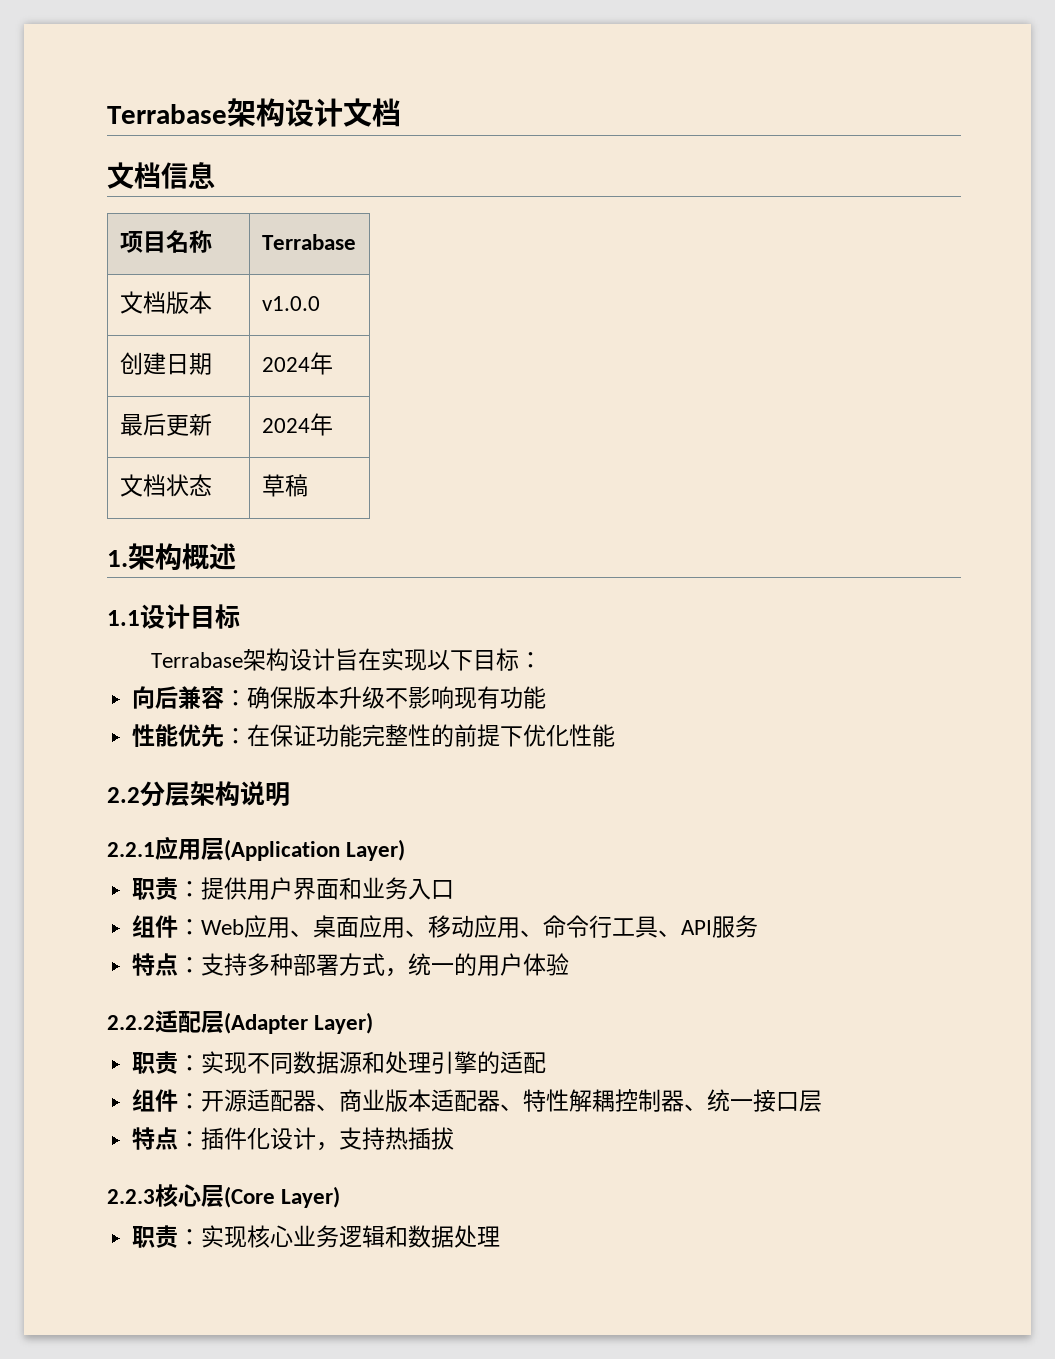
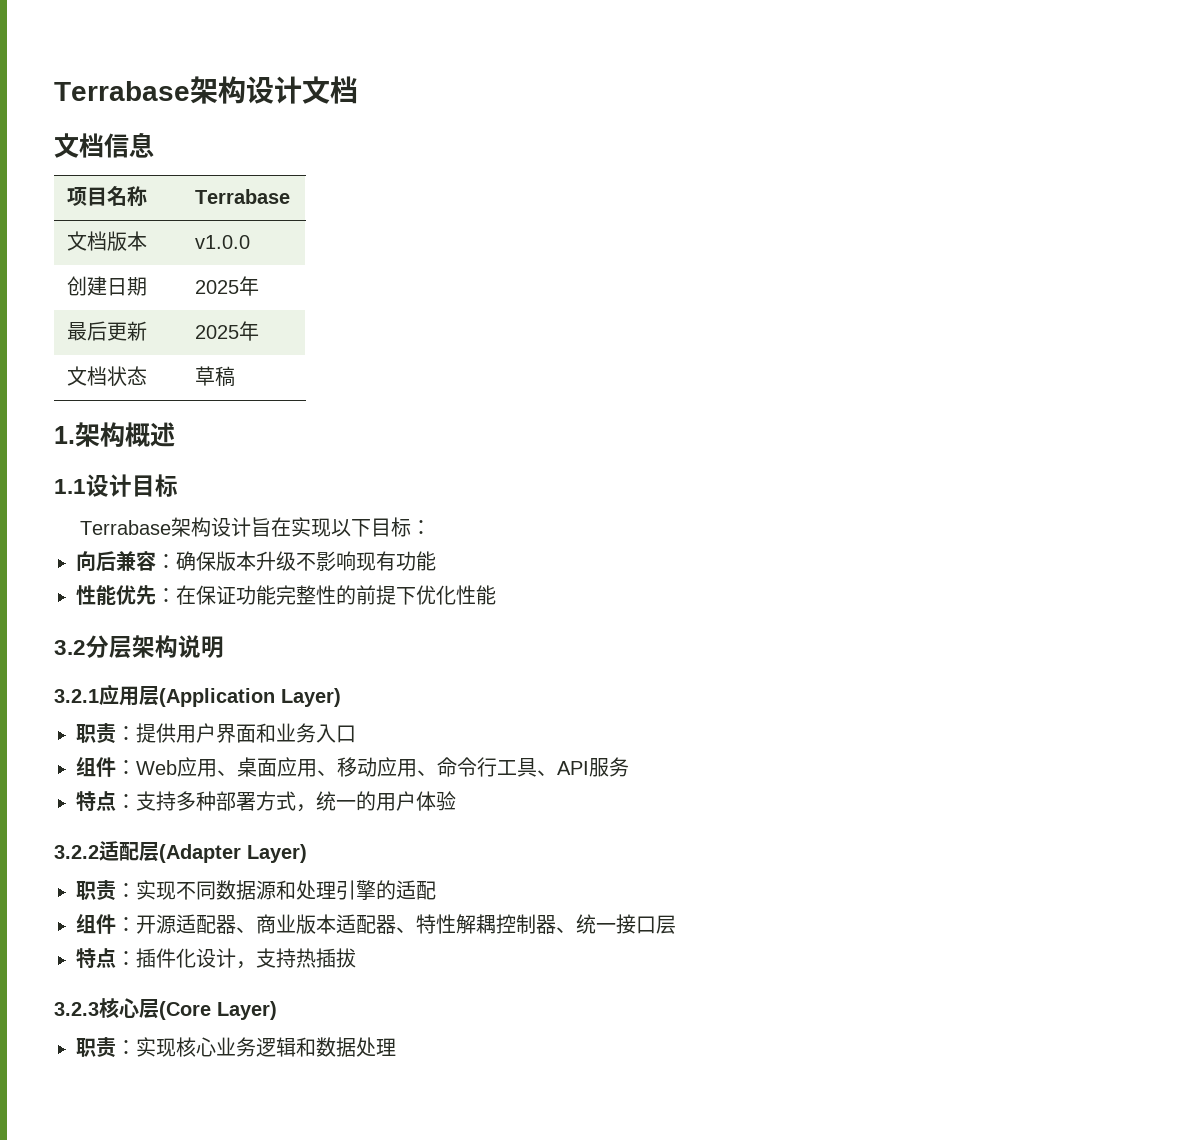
- 创建日期 | 2024年
+ 创建日期 | 2025年
- 最后更新 | 2024年
+ 最后更新 | 2025年
- 2.2分层架构说明
+ 3.2分层架构说明
- 2.2.1应用层(Application Layer)
+ 3.2.1应用层(Application Layer)
- 2.2.2适配层(Adapter Layer)
+ 3.2.2适配层(Adapter Layer)
- 2.2.3核心层(Core Layer)
+ 3.2.3核心层(Core Layer)

